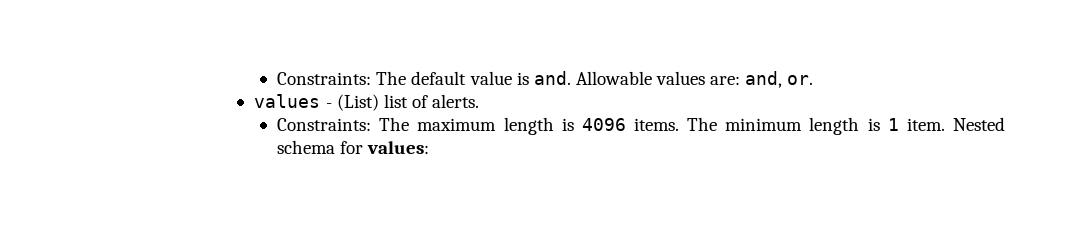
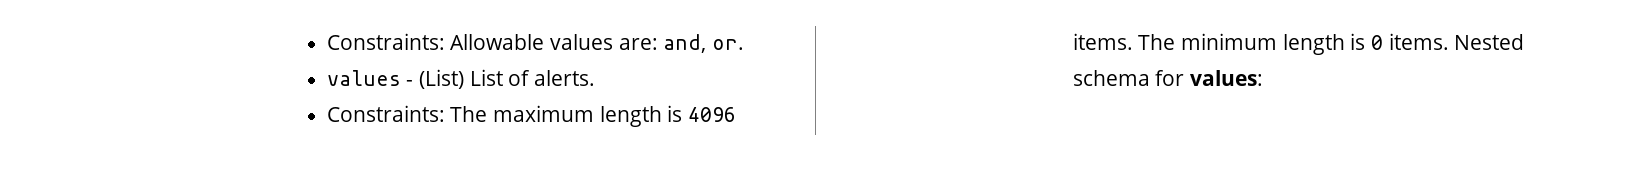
- Constraints: The default value is and. Allowable values are: and, or.
+ Constraints: Allowable values are: and, or.
- values - (List) list of alerts.
+ values - (List) List of alerts.
- The minimum length is 1 item.
+ The minimum length is 0 items.

